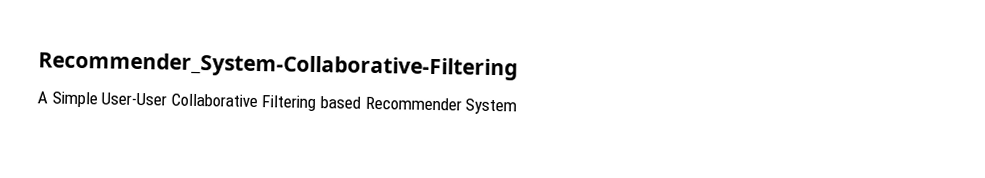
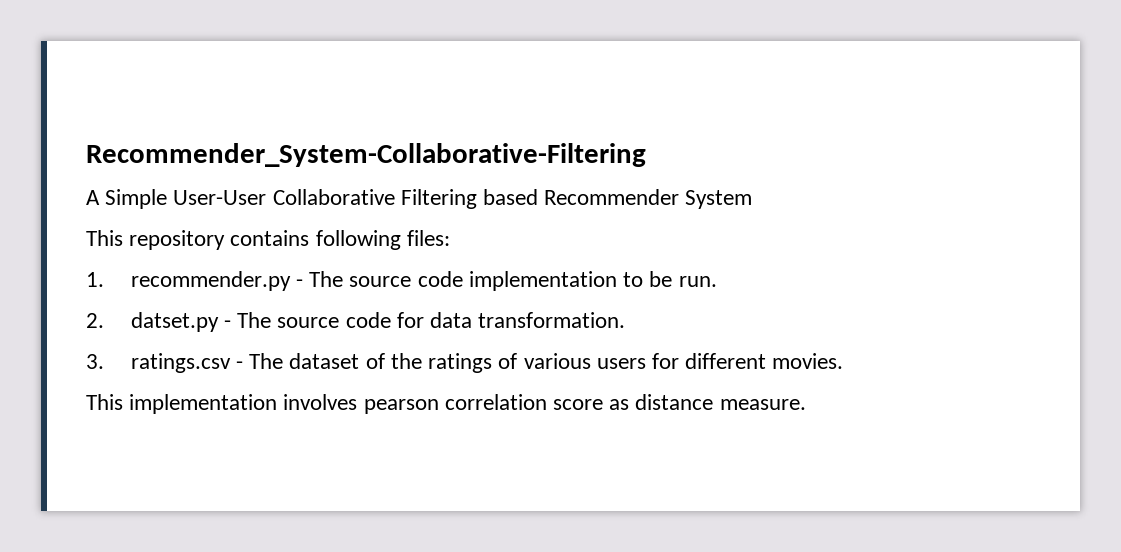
+ This repository contains following files:
+ 1. recommender.py - The source code implementation to be run.
+ 2. datset.py - The source code for data transformation.
+ 3. ratings.csv - The dataset of the ratings of various users for different movies.
+ This implementation involves pearson correlation score as distance measure.

